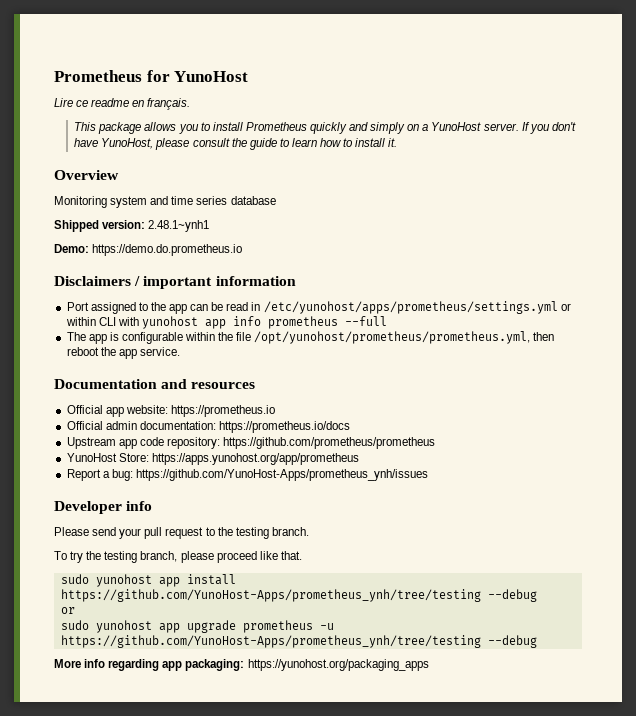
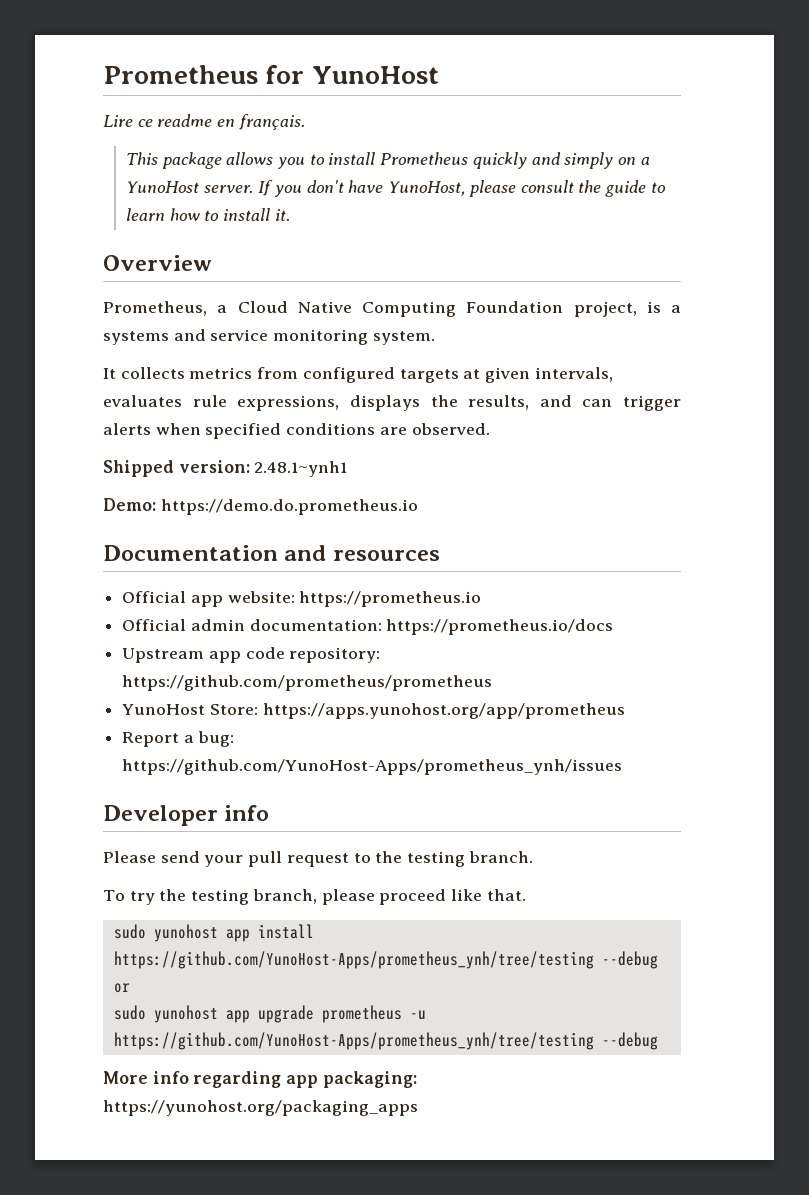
- Monitoring system and time series database
+ Prometheus, a Cloud Native Computing Foundation project, is a systems and service monitoring system.
+ It collects metrics from configured targets at given intervals, evaluates rule expressions, displays the results, and can trigger alerts when specified conditions are observed.
- Disclaimers / important information
- Port assigned to the app can be read in /etc/yunohost/apps/prometheus/settings.yml or within CLI with yunohost app info prometheus --full
- The app is configurable within the file /opt/yunohost/prometheus/prometheus.yml, then reboot the app service.

